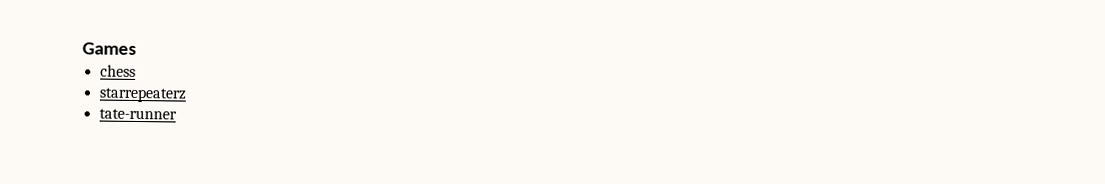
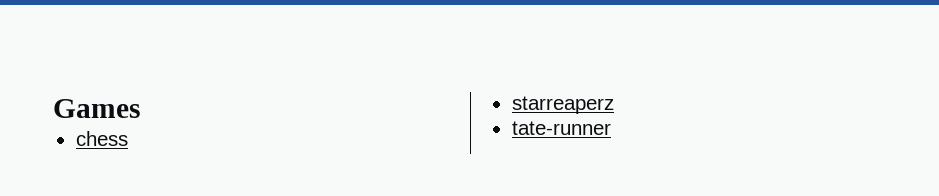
- starrepeaterz
+ starreaperz

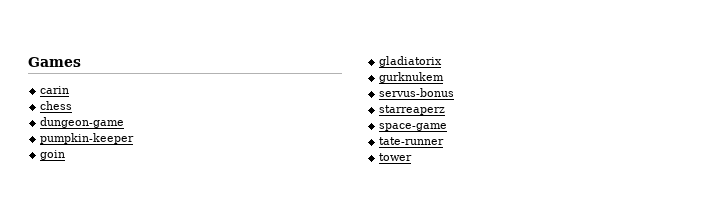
+ carin
+ dungeon-game
+ pumpkin-keeper
+ goin
+ gladiatorix
+ gurknukem
+ servus-bonus
+ space-game
+ tower

